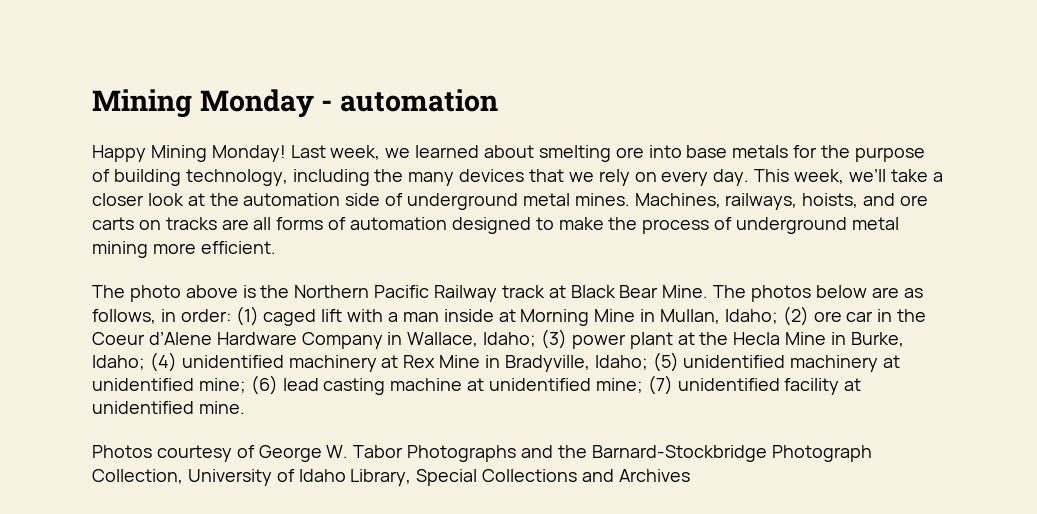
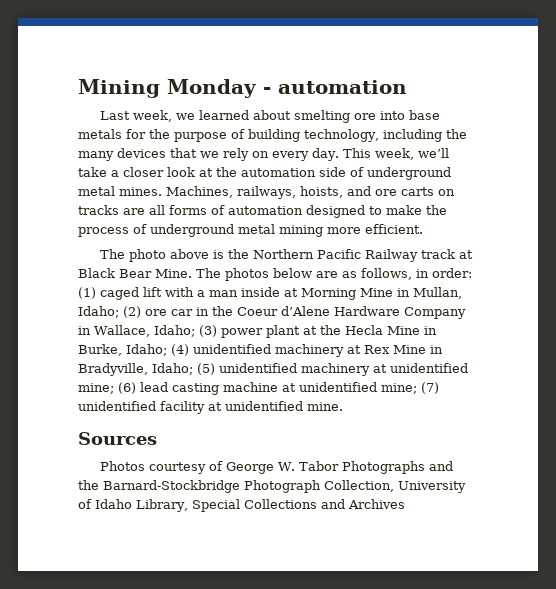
- Happy Mining Monday!
+ Sources

